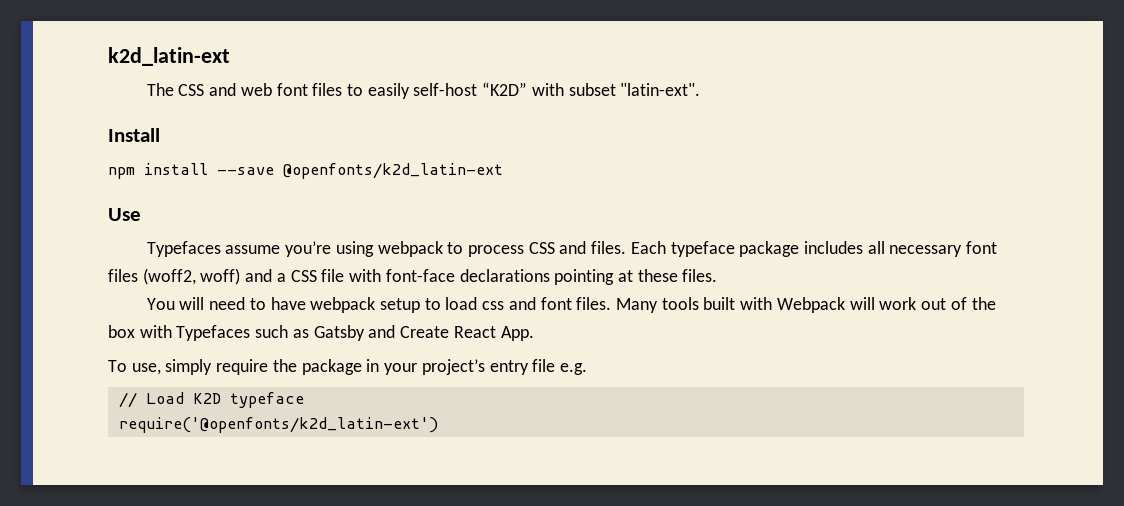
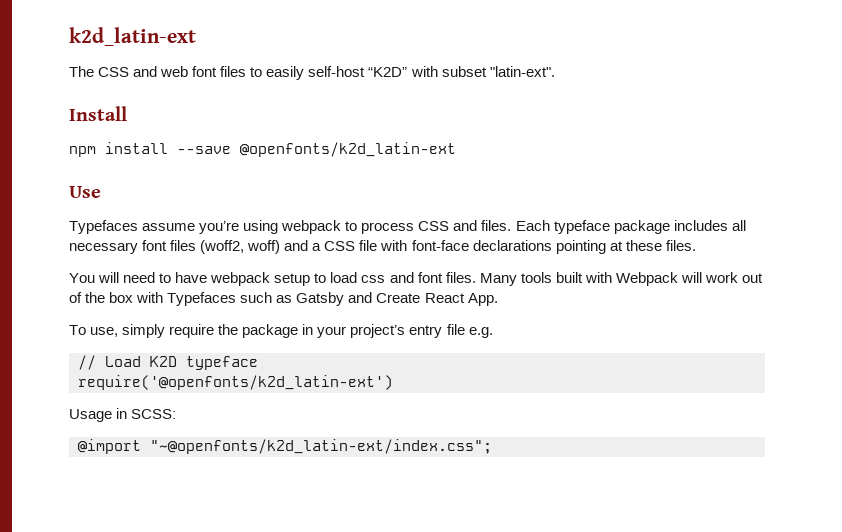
+ Usage in SCSS:
+ @import "~@openfonts/k2d_latin-ext/index.css";

